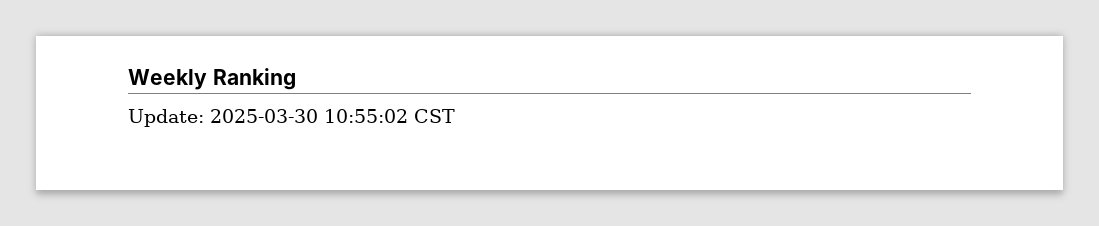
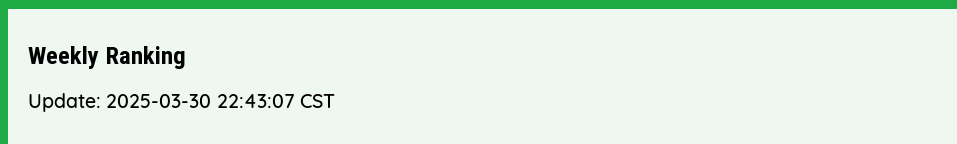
- Update: 2025-03-30 10:55:02 CST
+ Update: 2025-03-30 22:43:07 CST

